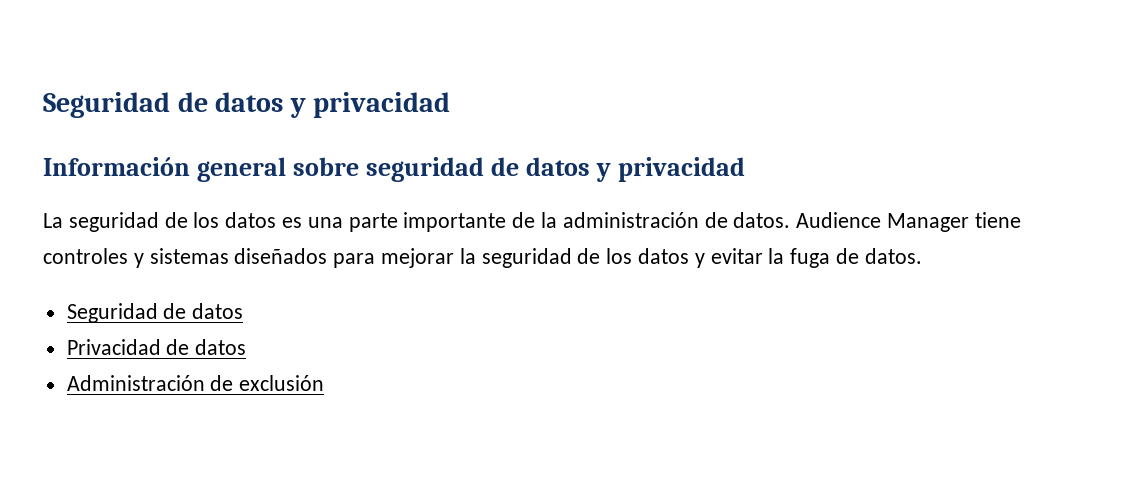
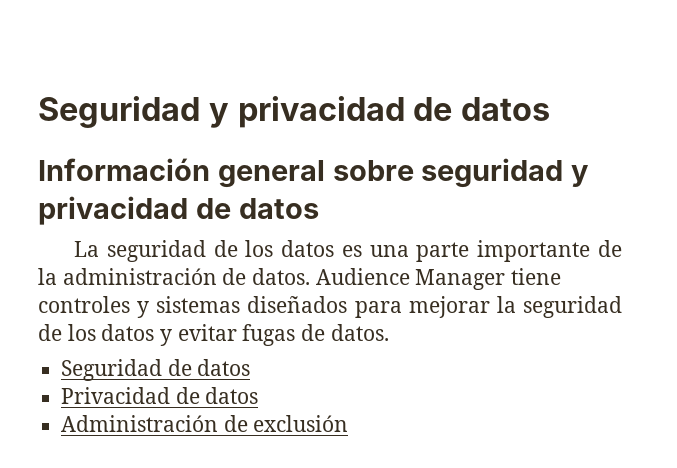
- Seguridad de datos y privacidad
+ Seguridad y privacidad de datos
- Información general sobre seguridad de datos y privacidad
+ Información general sobre seguridad y privacidad de datos
- Audience Manager tiene controles y sistemas diseñados para mejorar la seguridad de los datos y evitar la fuga de datos.
+ Audience Manager tiene controles y sistemas diseñados para mejorar la seguridad de los datos y evitar fugas de datos.

